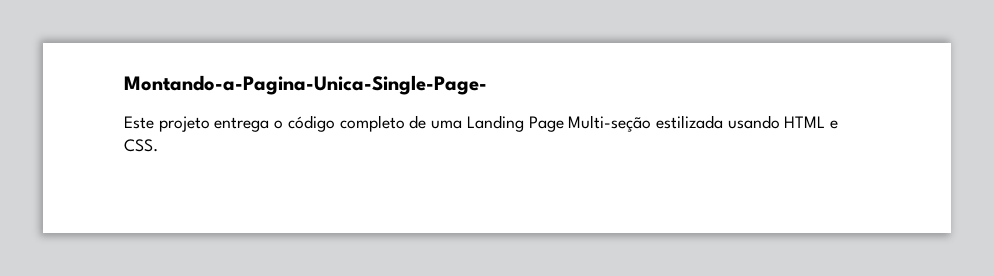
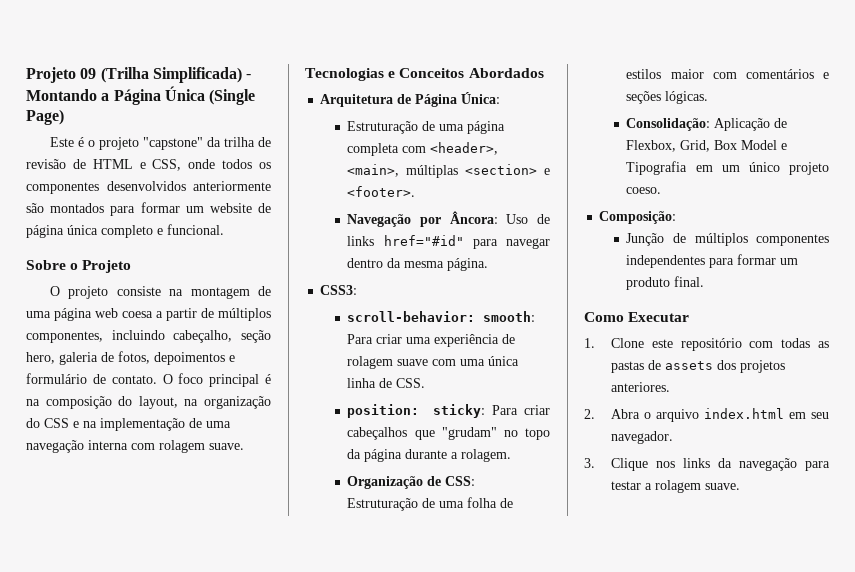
- Montando-a-Pagina-Unica-Single-Page-
- Este projeto entrega o código completo de uma Landing Page Multi-seção estilizada usando HTML e CSS.
+ Projeto 09 (Trilha Simplificada) - Montando a Página Única (Single Page)
+ Este é o projeto "capstone" da trilha de revisão de HTML e CSS, onde todos os componentes desenvolvidos anteriormente são montados para formar um website de página única completo e funcional.
+ Sobre o Projeto
+ O projeto consiste na montagem de uma página web coesa a partir de múltiplos componentes, incluindo cabeçalho, seção hero, galeria de fotos, depoimentos e formulário de contato. O foco principal é na composição do layout, na organização do CSS e na implementação de uma navegação interna com rolagem suave.
+ Tecnologias e Conceitos Abordados
+ Arquitetura de Página Única:
+ Estruturação de uma página completa com <header>, <main>, múltiplas <section> e <footer>.
+ Navegação por Âncora: Uso de links href="#id" para navegar dentro da mesma página.
+ CSS3:
+ scroll-behavior: smooth: Para criar uma experiência de rolagem suave com uma única linha de CSS.
+ position: sticky: Para criar cabeçalhos que "grudam" no topo da página durante a rolagem.
+ Organização de CSS: Estruturação de uma folha de estilos maior com comentários e seções lógicas.
+ Consolidação: Aplicação de Flexbox, Grid, Box Model e Tipografia em um único projeto coeso.
+ Composição:
+ Junção de múltiplos componentes independentes para formar um produto final.
+ Como Executar
+ 1. Clone este repositório com todas as pastas de assets dos projetos anteriores.
+ 2. Abra o arquivo index.html em seu navegador.
+ 3. Clique nos links da navegação para testar a rolagem suave.

